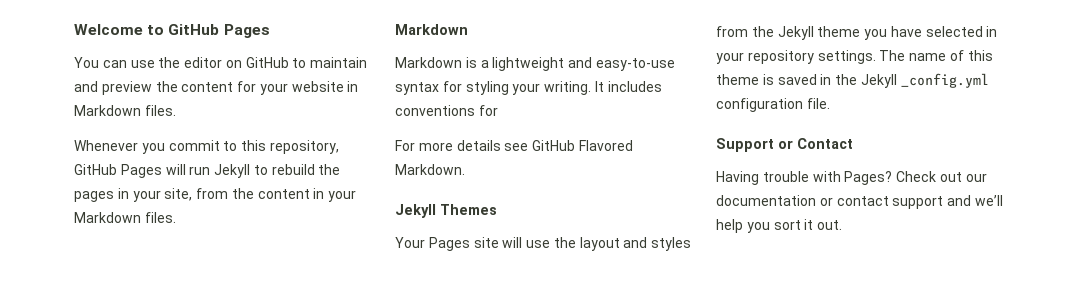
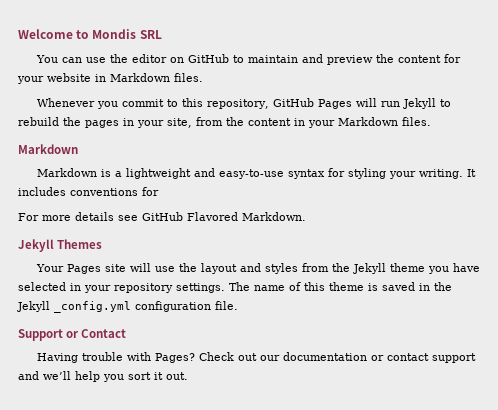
- Welcome to GitHub Pages
+ Welcome to Mondis SRL

